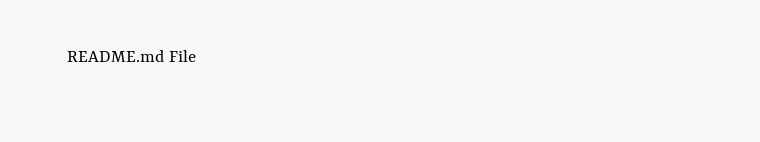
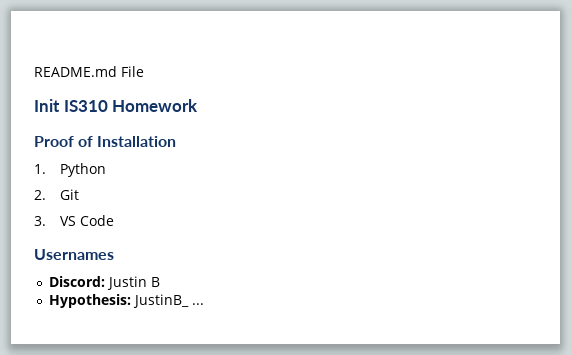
+ Init IS310 Homework
+ Proof of Installation
+ 1. Python
+ 2. Git
+ 3. VS Code
+ Usernames
+ Discord: Justin B
+ Hypothesis: JustinB_ ...

